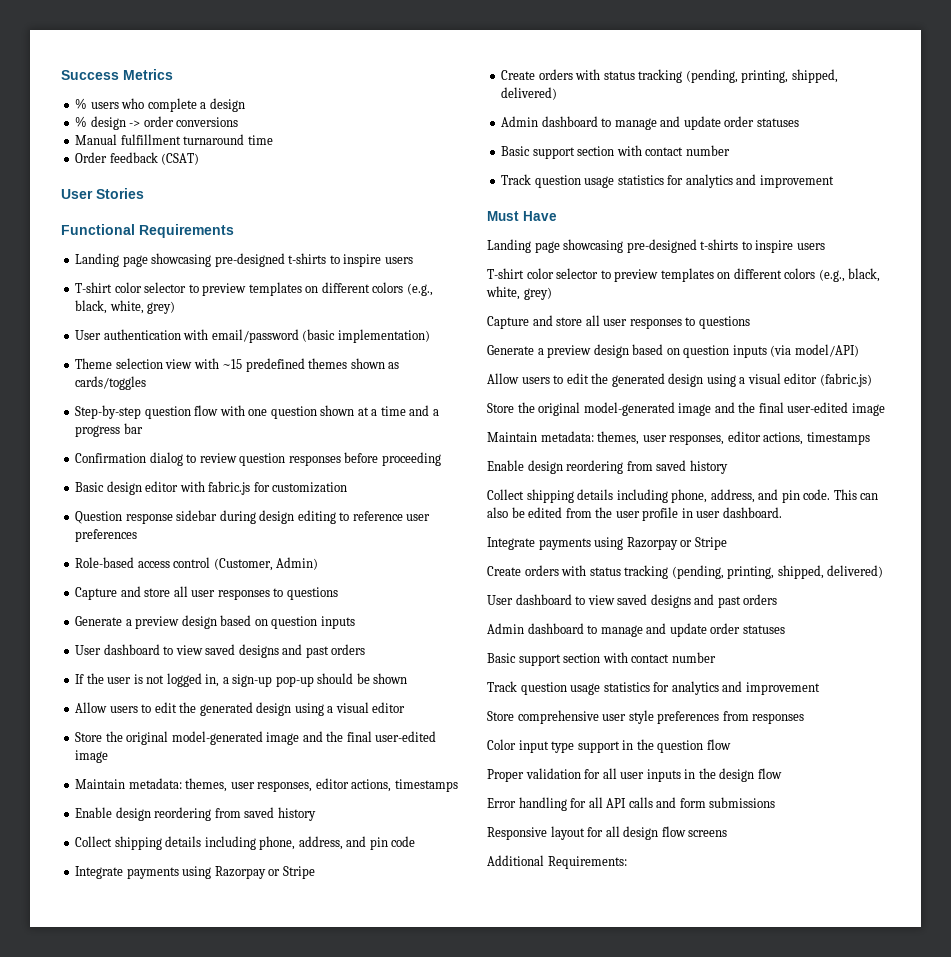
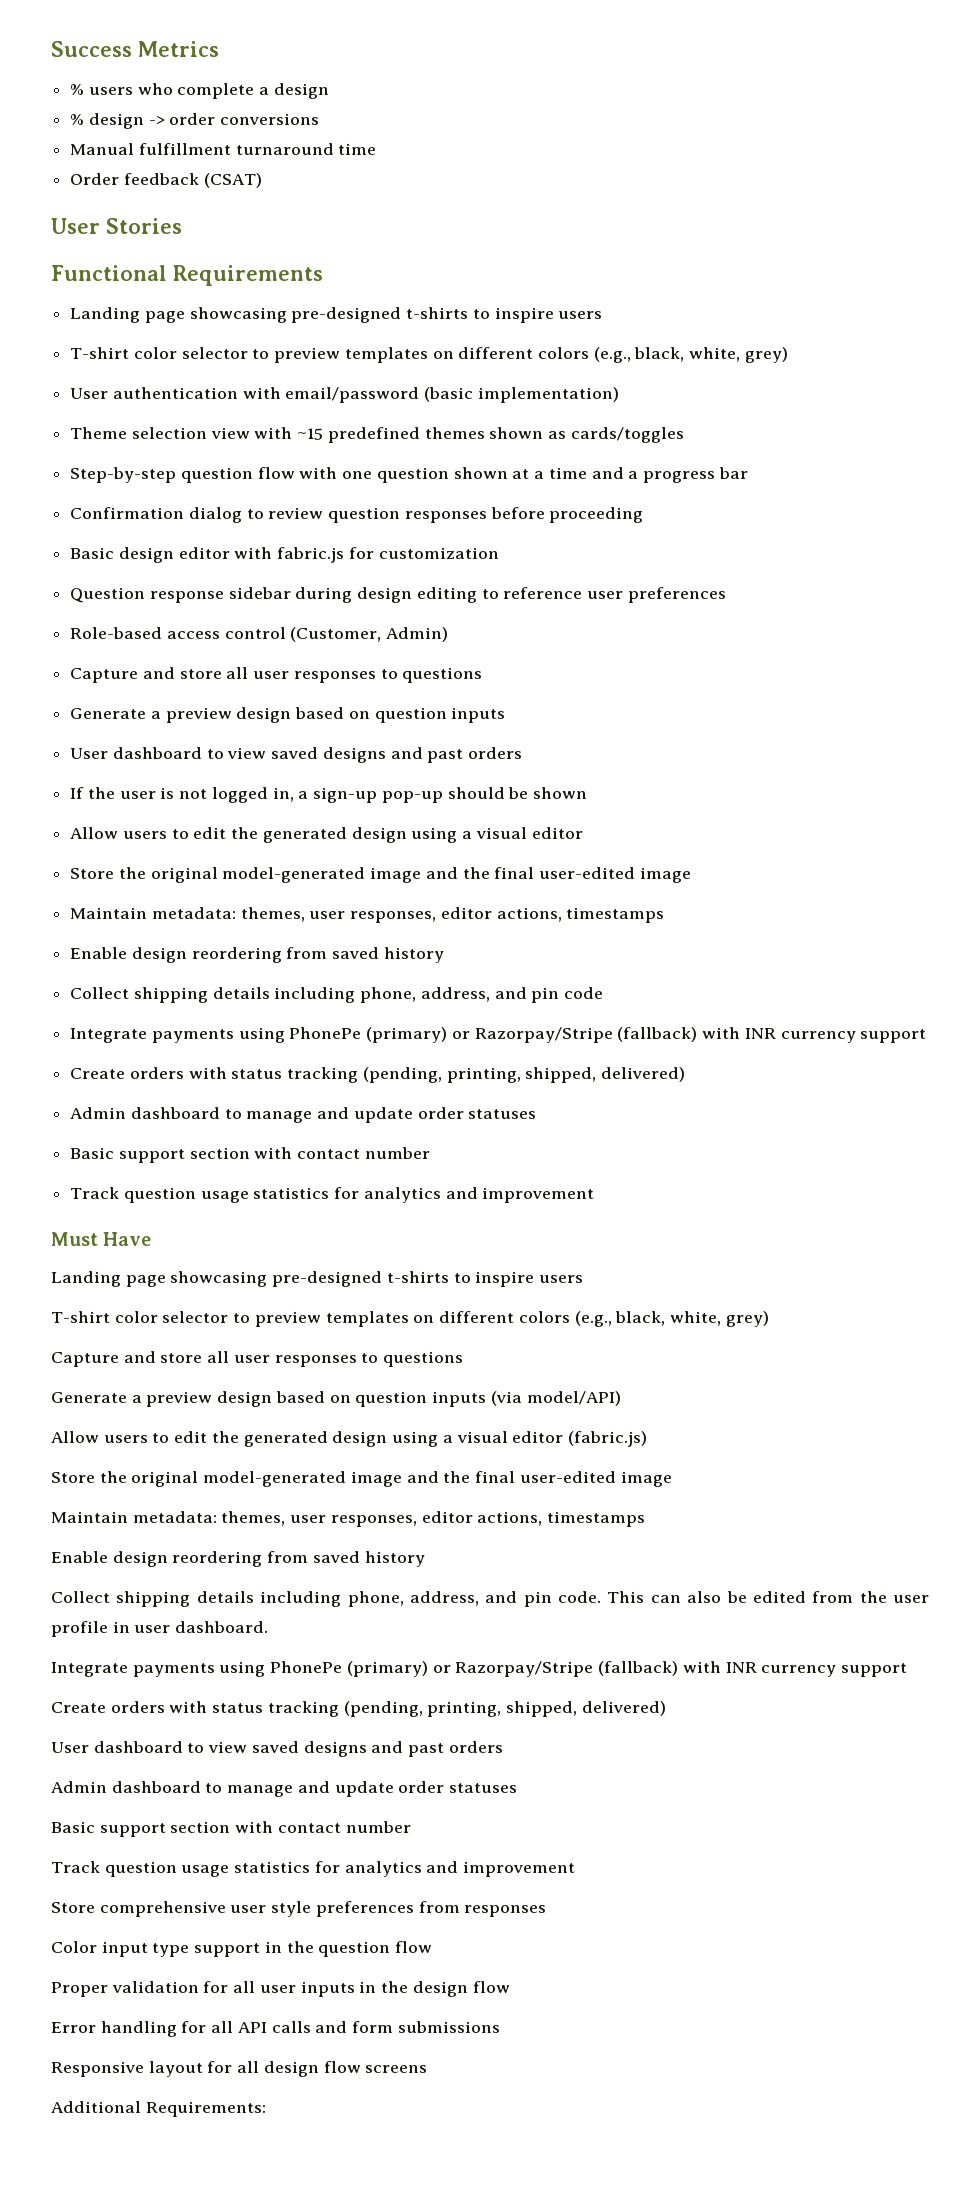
  Collect shipping details including phone, address, and pin code
- Integrate payments using Razorpay or Stripe
+ Integrate payments using PhonePe (primary) or Razorpay/Stripe (fallback) with INR currency support
  This can also be edited from the user profile in user dashboard.
- Integrate payments using Razorpay or Stripe
+ Integrate payments using PhonePe (primary) or Razorpay/Stripe (fallback) with INR currency support

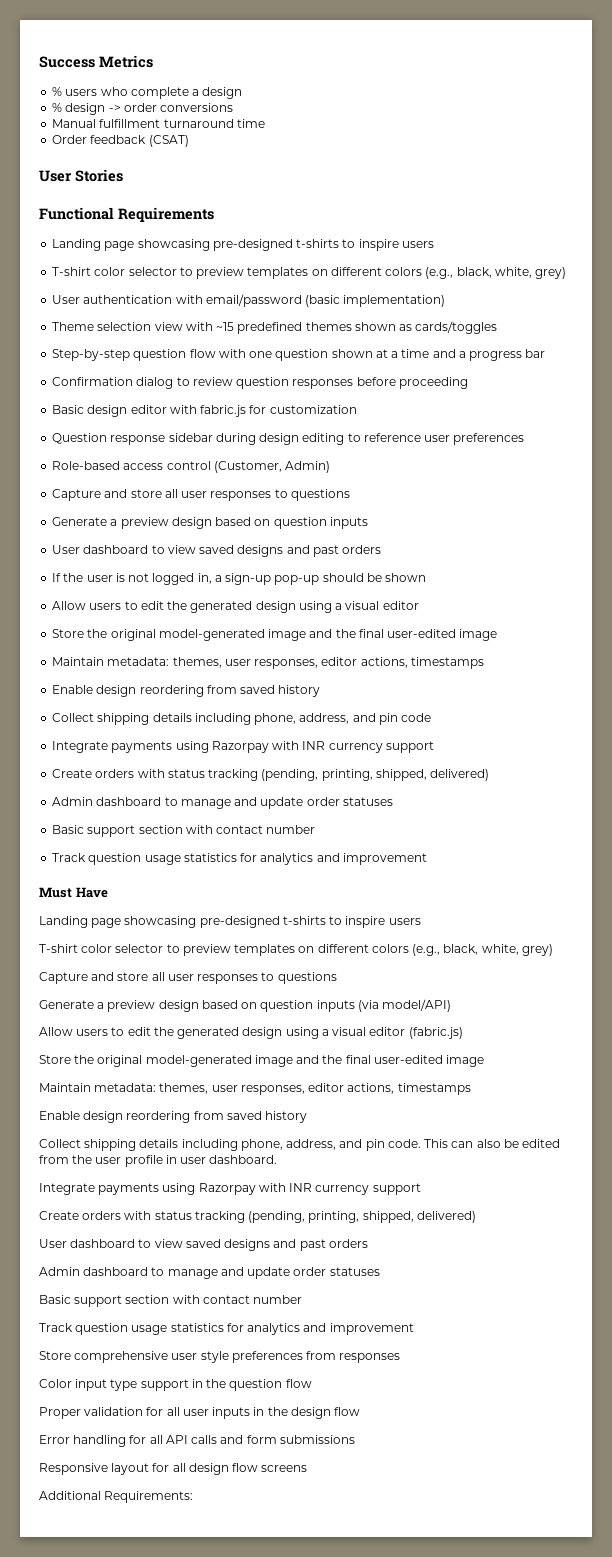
  Collect shipping details including phone, address, and pin code
- Integrate payments using PhonePe (primary) or Razorpay/Stripe (fallback) with INR currency support
+ Integrate payments using Razorpay with INR currency support
  This can also be edited from the user profile in user dashboard.
- Integrate payments using PhonePe (primary) or Razorpay/Stripe (fallback) with INR currency support
+ Integrate payments using Razorpay with INR currency support

